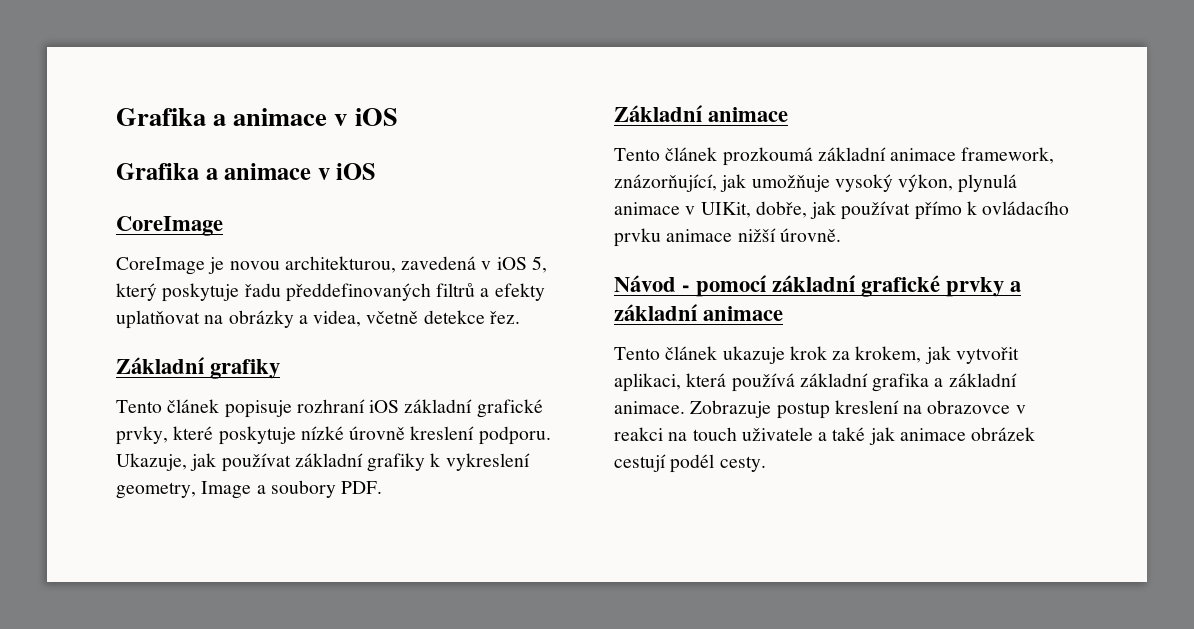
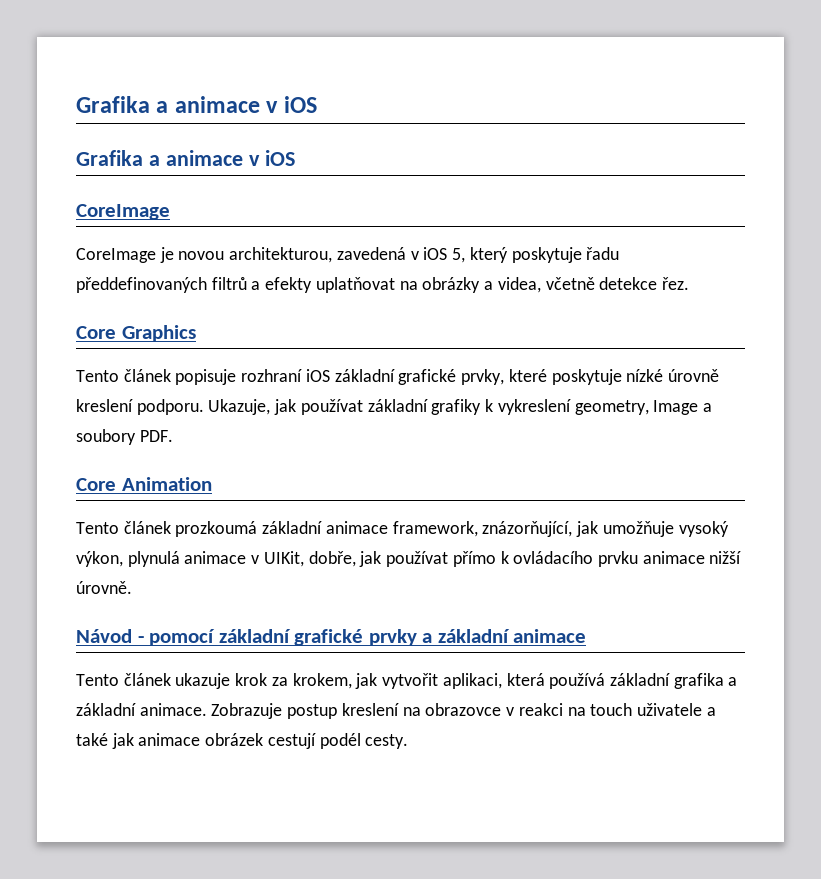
- Základní grafiky
+ Core Graphics
- Základní animace
+ Core Animation

